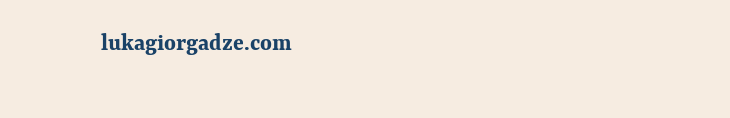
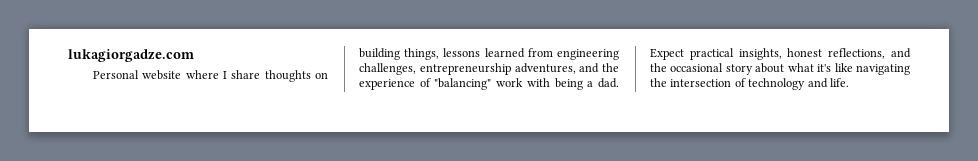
+ Personal website where I share thoughts on building things, lessons learned from engineering challenges, entrepreneurship adventures, and the experience of "balancing" work with being a dad. Expect practical insights, honest reflections, and the occasional story about what it's like navigating the intersection of technology and life.

